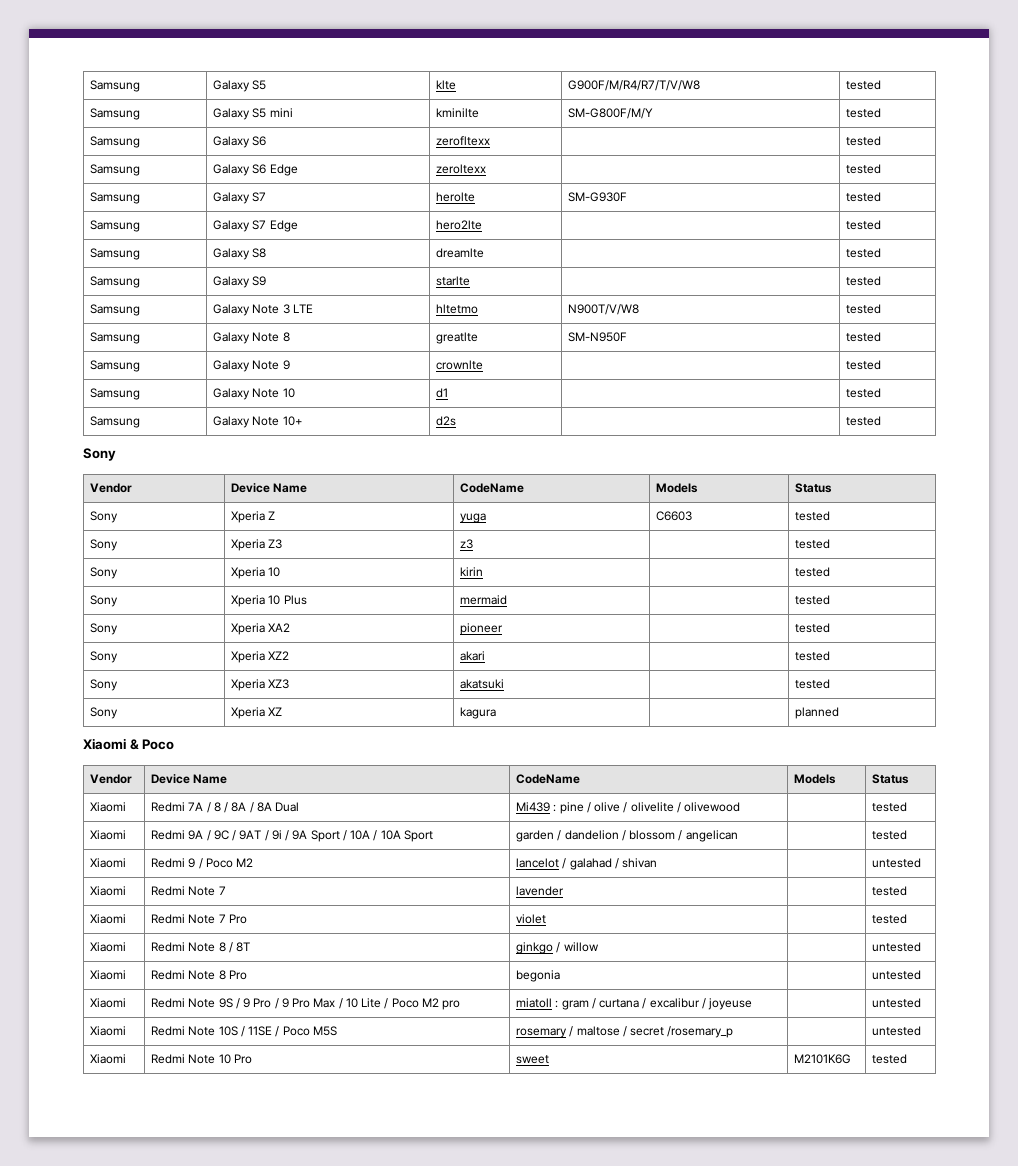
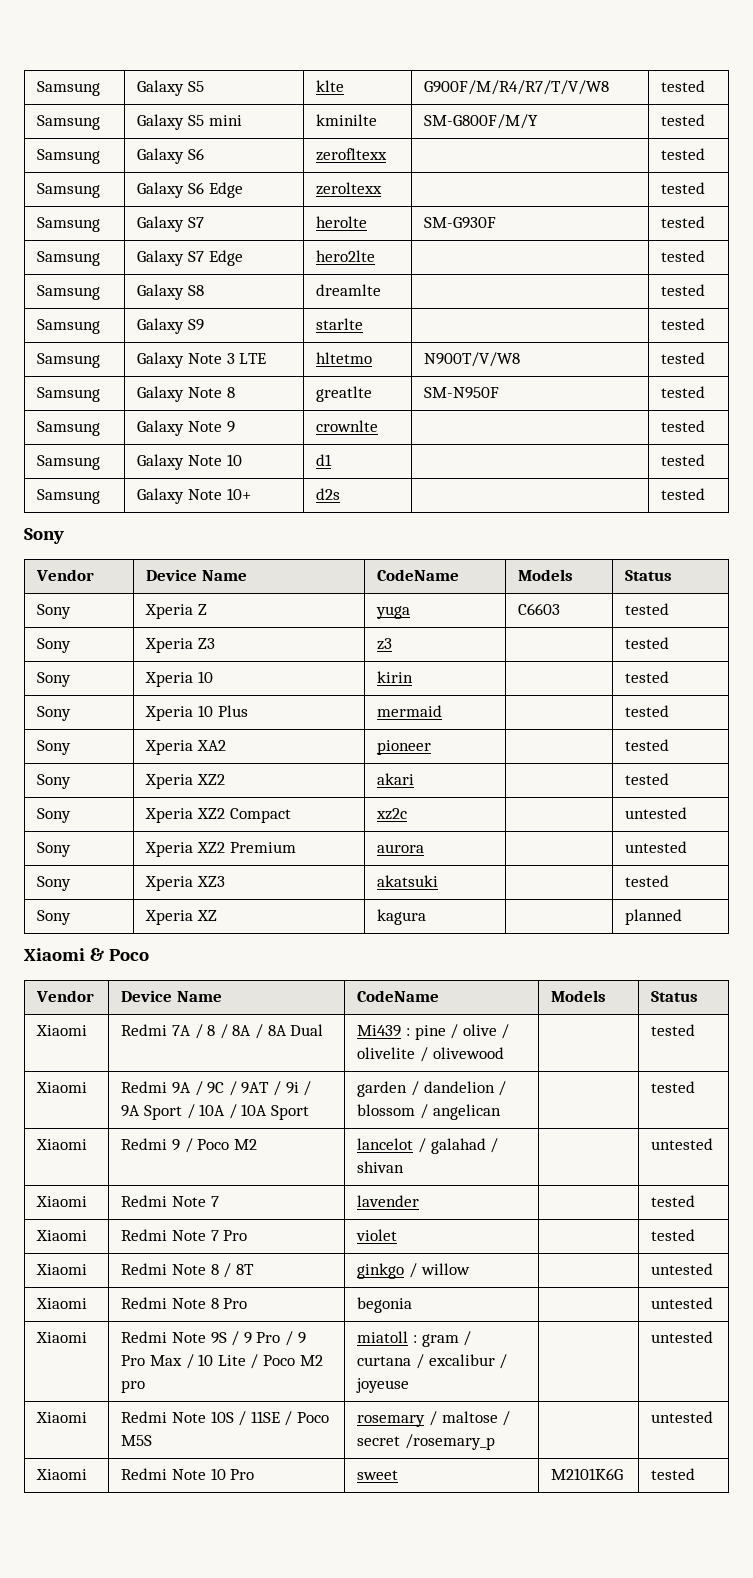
+ Sony | Xperia XZ2 Compact | xz2c | | untested
+ Sony | Xperia XZ2 Premium | aurora | | untested

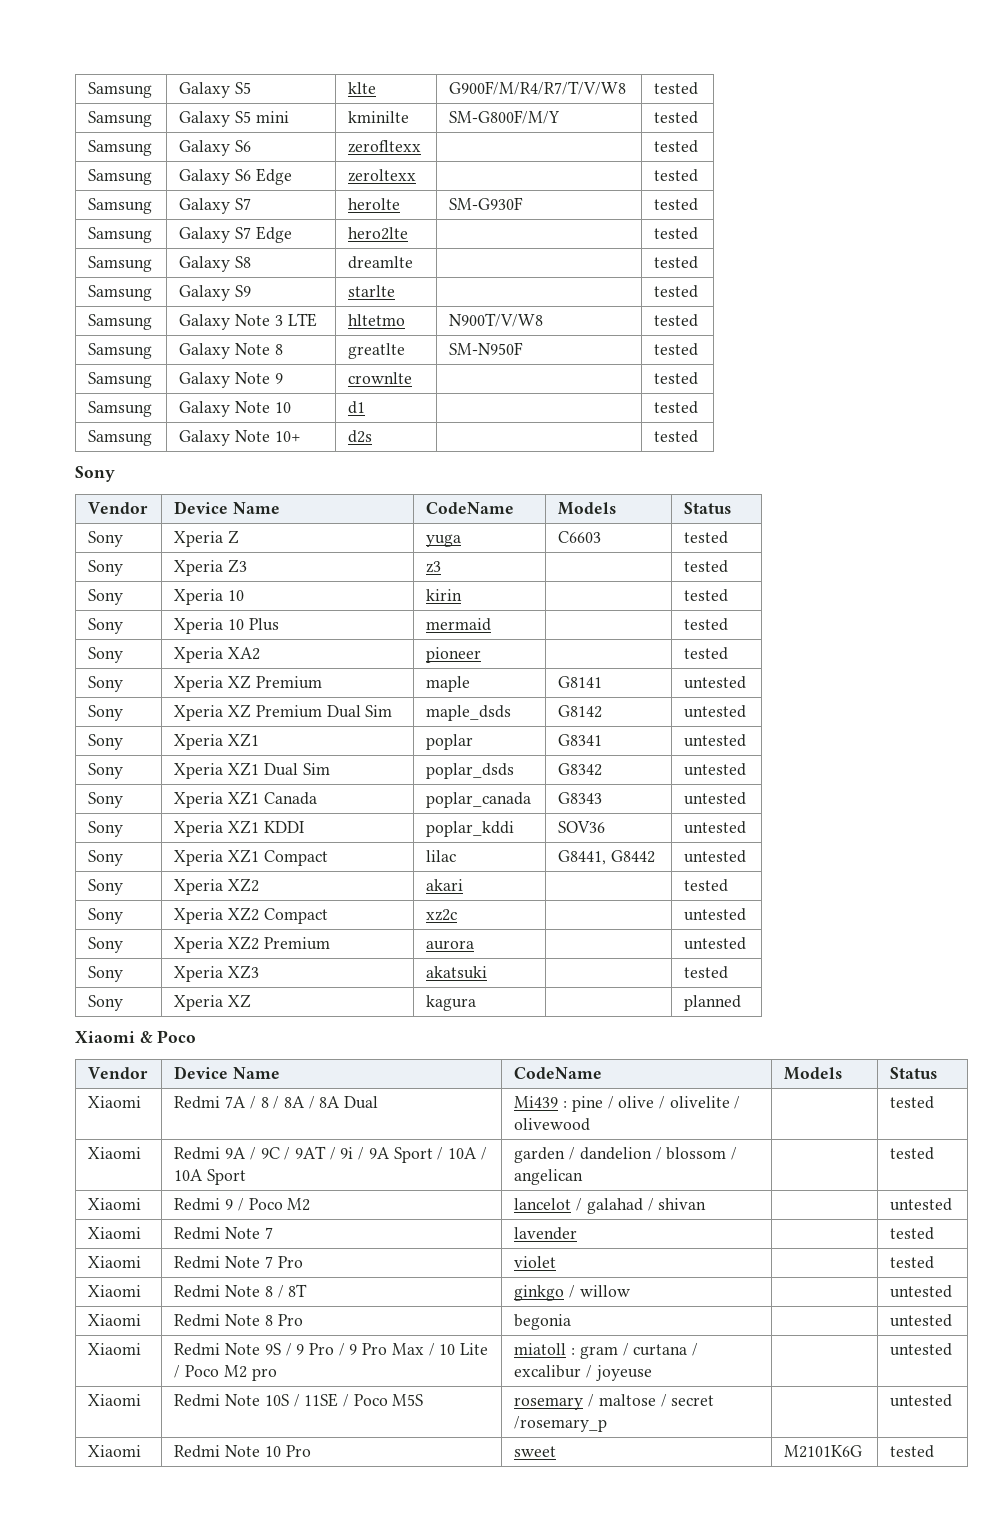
+ Sony | Xperia XZ Premium | maple | G8141 | untested
+ Sony | Xperia XZ Premium Dual Sim | maple_dsds | G8142 | untested
+ Sony | Xperia XZ1 | poplar | G8341 | untested
+ Sony | Xperia XZ1 Dual Sim | poplar_dsds | G8342 | untested
+ Sony | Xperia XZ1 Canada | poplar_canada | G8343 | untested
+ Sony | Xperia XZ1 KDDI | poplar_kddi | SOV36 | untested
+ Sony | Xperia XZ1 Compact | lilac | G8441, G8442 | untested

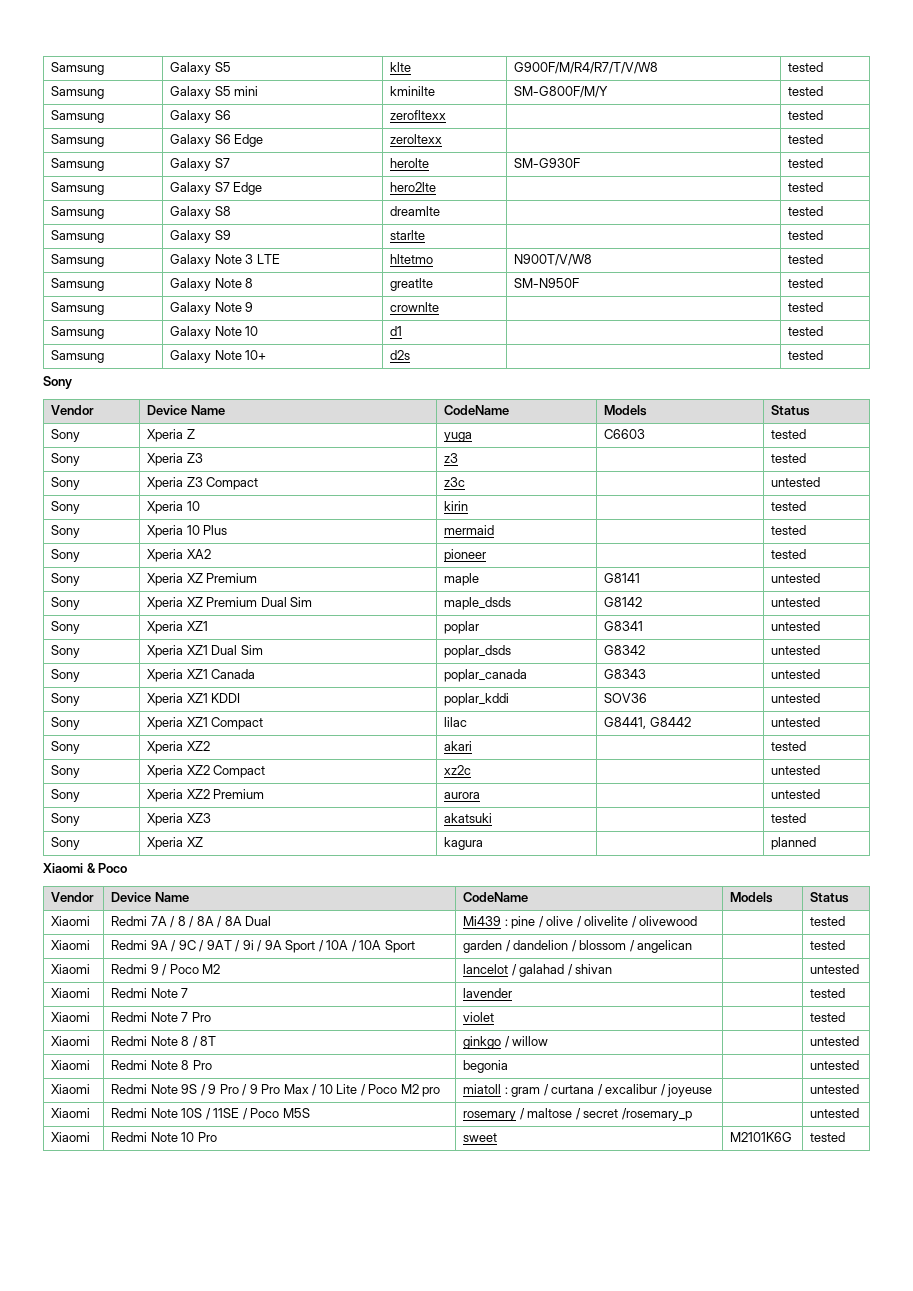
+ Sony | Xperia Z3 Compact | z3c | | untested

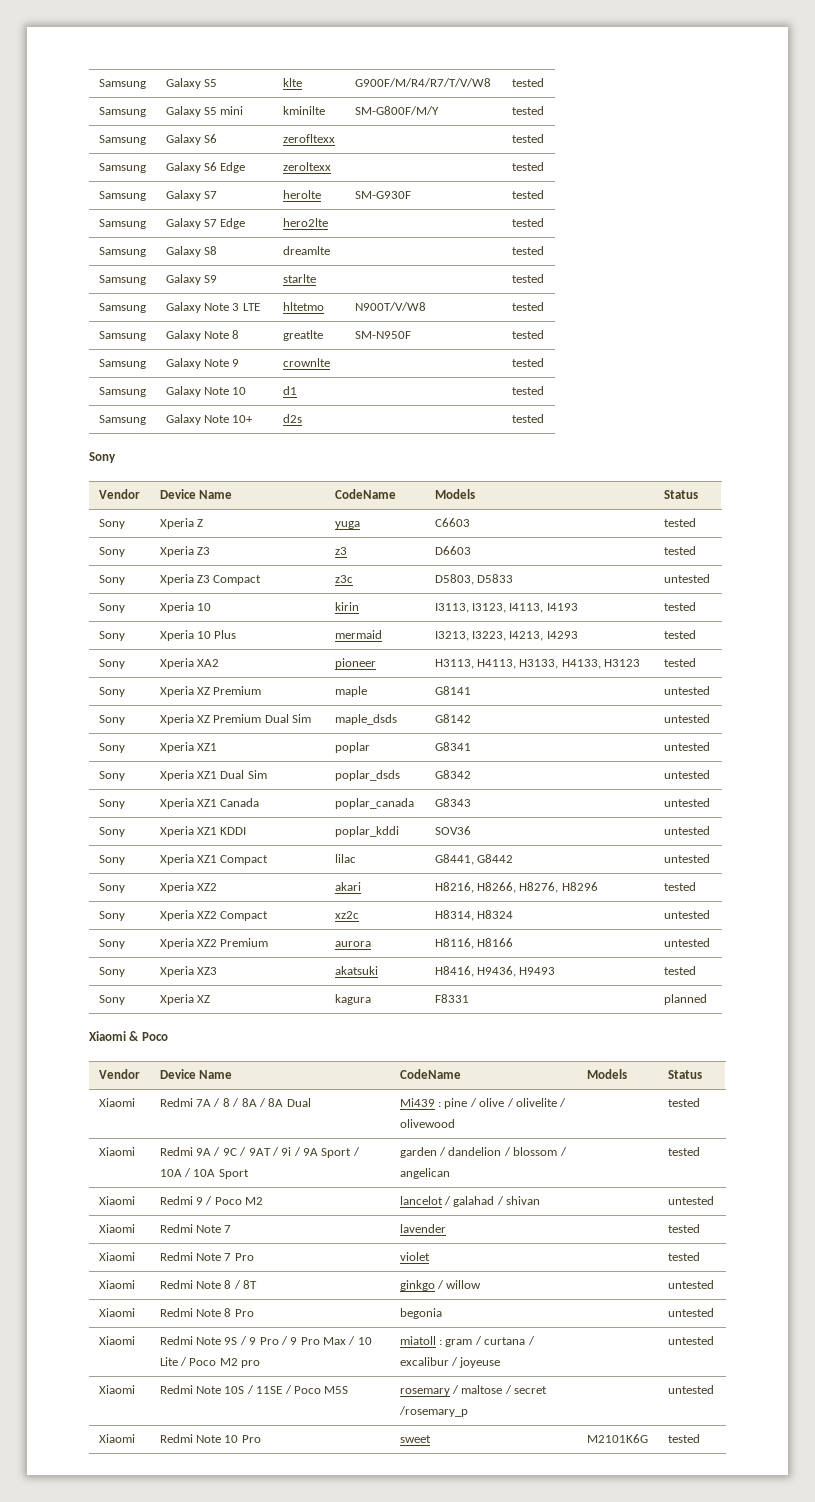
- Sony | Xperia Z3 | z3 | | tested
+ Sony | Xperia Z3 | z3 | D6603 | tested
- Sony | Xperia Z3 Compact | z3c | | untested
+ Sony | Xperia Z3 Compact | z3c | D5803, D5833 | untested
- Sony | Xperia 10 | kirin | | tested
+ Sony | Xperia 10 | kirin | I3113, I3123, I4113, I4193 | tested
- Sony | Xperia 10 Plus | mermaid | | tested
+ Sony | Xperia 10 Plus | mermaid | I3213, I3223, I4213, I4293 | tested
- Sony | Xperia XA2 | pioneer | | tested
+ Sony | Xperia XA2 | pioneer | H3113, H4113, H3133, H4133, H3123 | tested
- Sony | Xperia XZ2 | akari | | tested
+ Sony | Xperia XZ2 | akari | H8216, H8266, H8276, H8296 | tested
- Sony | Xperia XZ2 Compact | xz2c | | untested
+ Sony | Xperia XZ2 Compact | xz2c | H8314, H8324 | untested
- Sony | Xperia XZ2 Premium | aurora | | untested
+ Sony | Xperia XZ2 Premium | aurora | H8116, H8166 | untested
- Sony | Xperia XZ3 | akatsuki | | tested
+ Sony | Xperia XZ3 | akatsuki | H8416, H9436, H9493 | tested
- Sony | Xperia XZ | kagura | | planned
+ Sony | Xperia XZ | kagura | F8331 | planned

